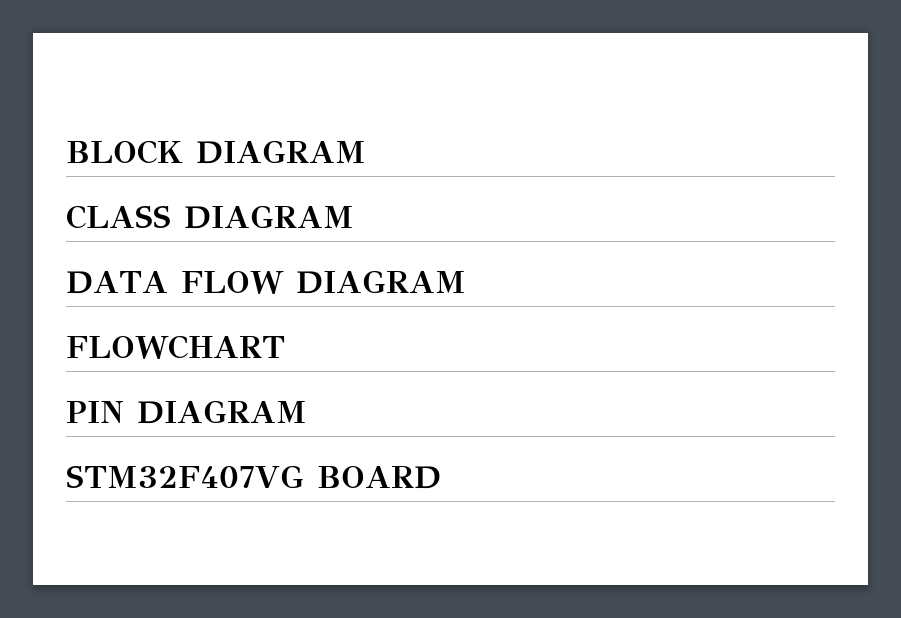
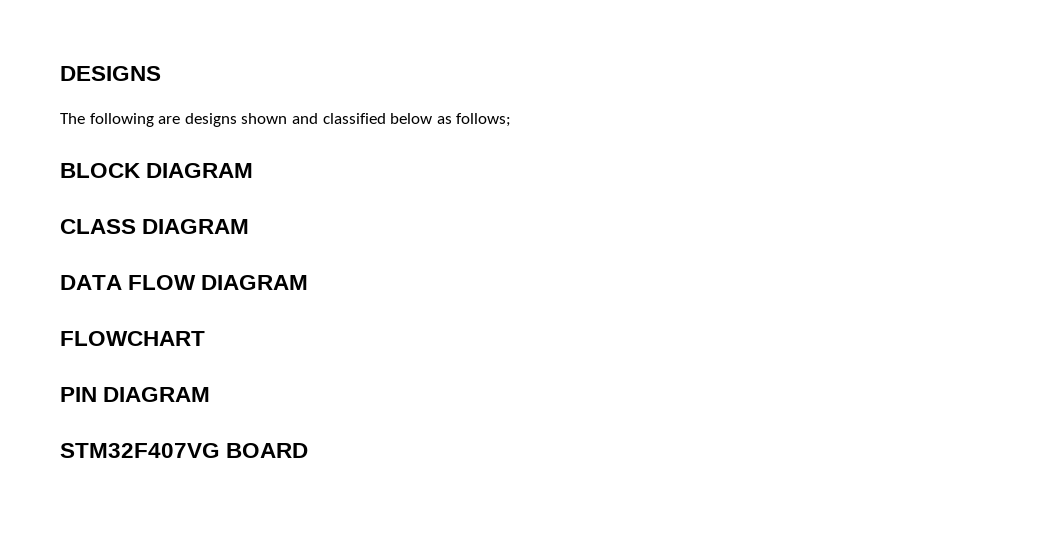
+ DESIGNS
+ The following are designs shown and classified below as follows;

